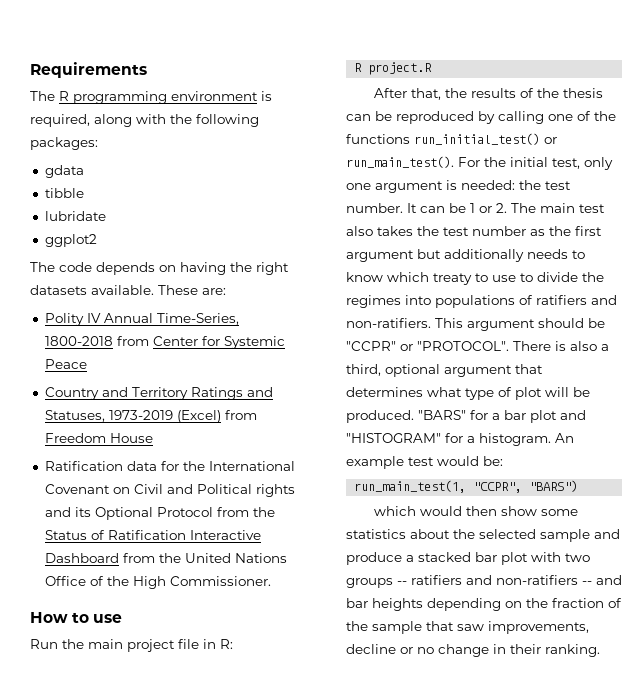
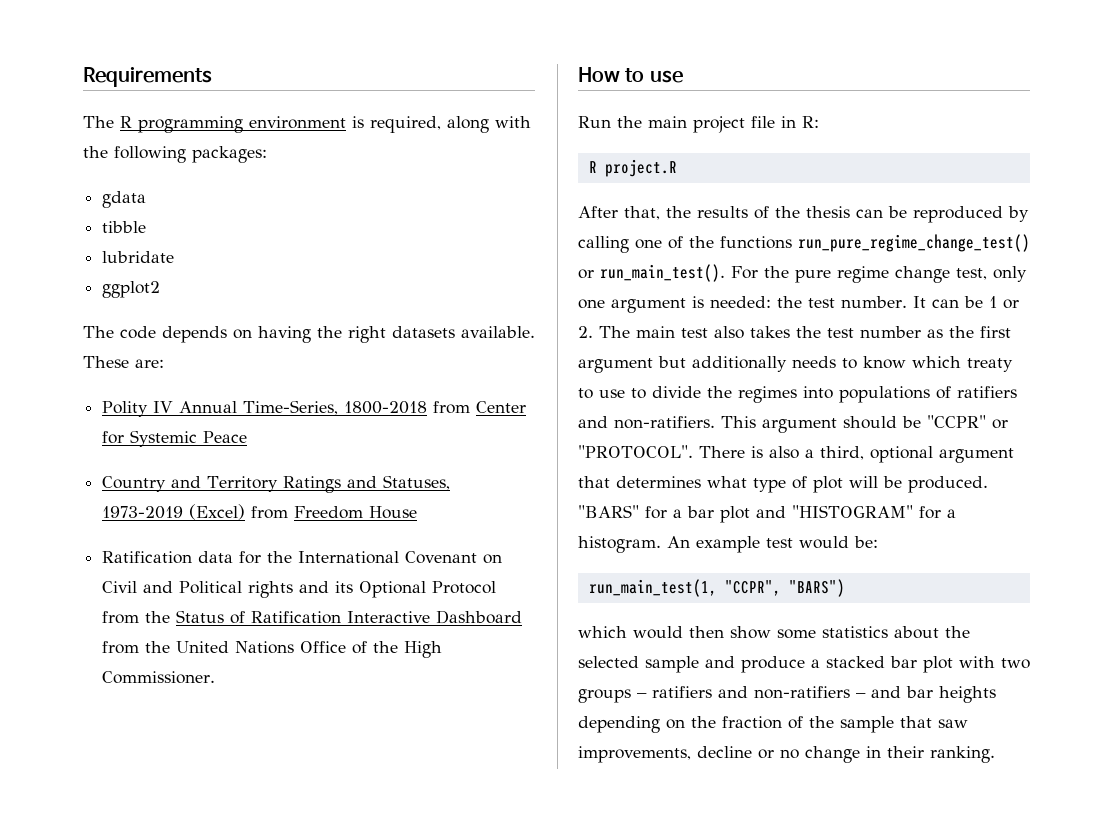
- After that, the results of the thesis can be reproduced by calling one of the functions run_initial_test() or run_main_test().
+ After that, the results of the thesis can be reproduced by calling one of the functions run_pure_regime_change_test() or run_main_test().
- For the initial test, only one argument is needed: the test number.
+ For the pure regime change test, only one argument is needed: the test number.
- which would then show some statistics about the selected sample and produce a stacked bar plot with two groups -- ratifiers and non-ratifiers -- and bar heights depending on the fraction of the sample that saw improvements, decline or no change in their ranking.
+ which would then show some statistics about the selected sample and produce a stacked bar plot with two groups – ratifiers and non-ratifiers – and bar heights depending on the fraction of the sample that saw improvements, decline or no change in their ranking.

